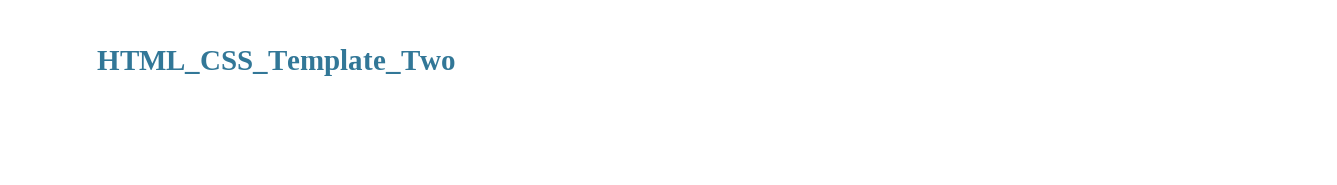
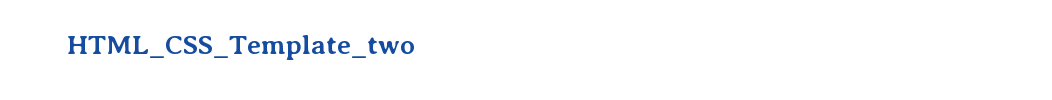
- HTML_CSS_Template_Two
+ HTML_CSS_Template_two

